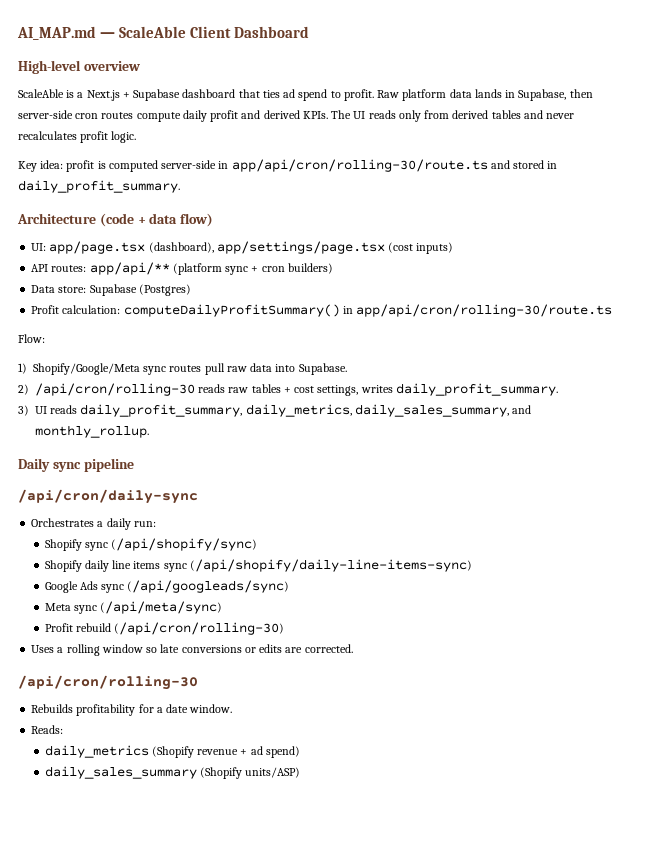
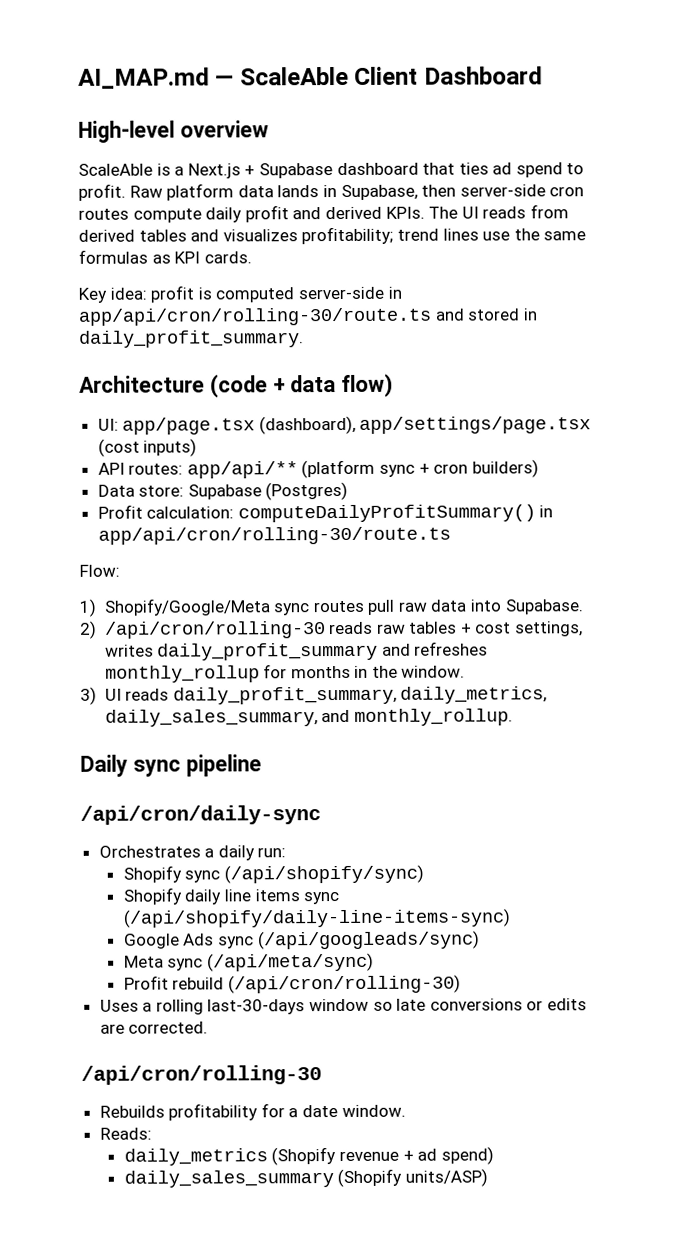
- The UI reads only from derived tables and never recalculates profit logic.
+ The UI reads from derived tables and visualizes profitability; trend lines use the same formulas as KPI cards.
- 2) /api/cron/rolling-30 reads raw tables + cost settings, writes daily_profit_summary.
+ 2) /api/cron/rolling-30 reads raw tables + cost settings, writes daily_profit_summary and refreshes monthly_rollup for months in the window.
- Uses a rolling window so late conversions or edits are corrected.
+ Uses a rolling last-30-days window so late conversions or edits are corrected.

